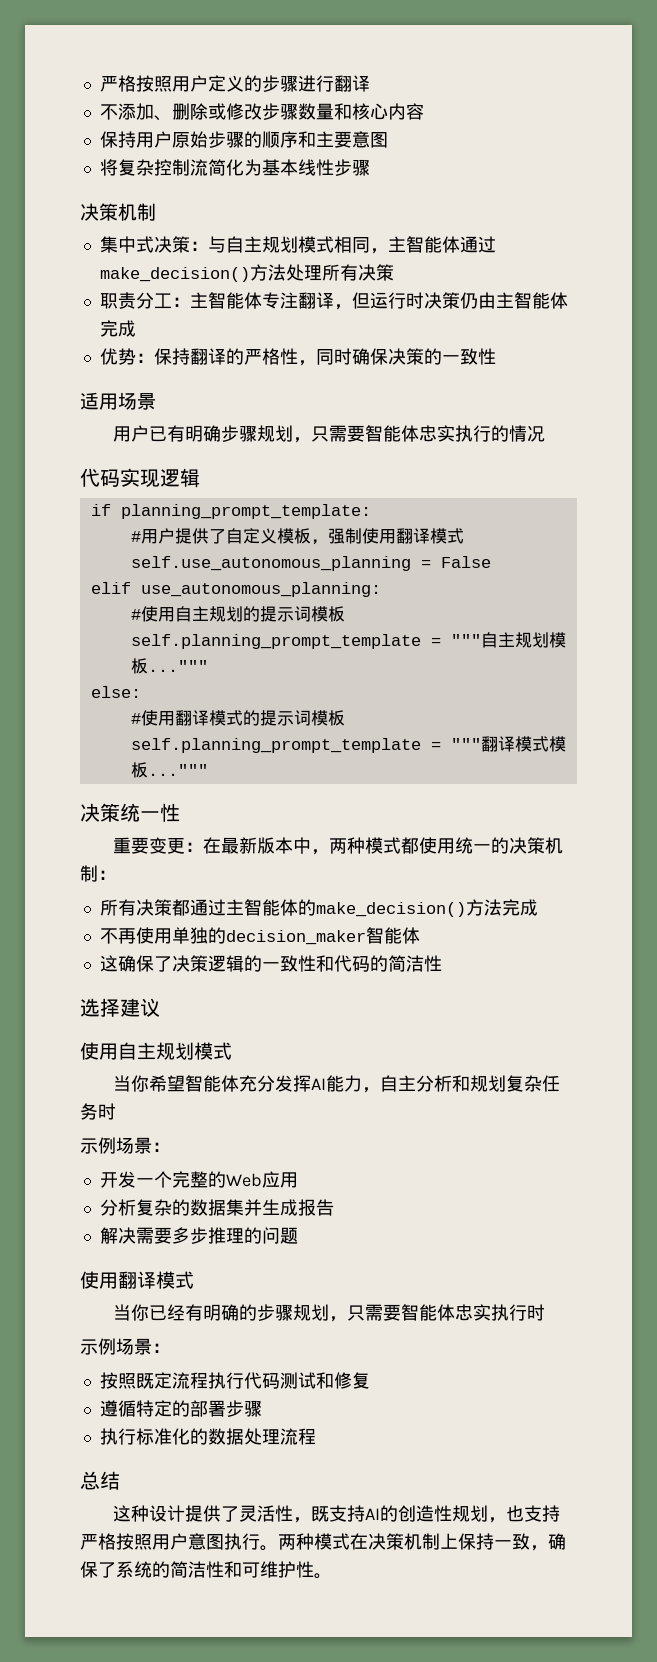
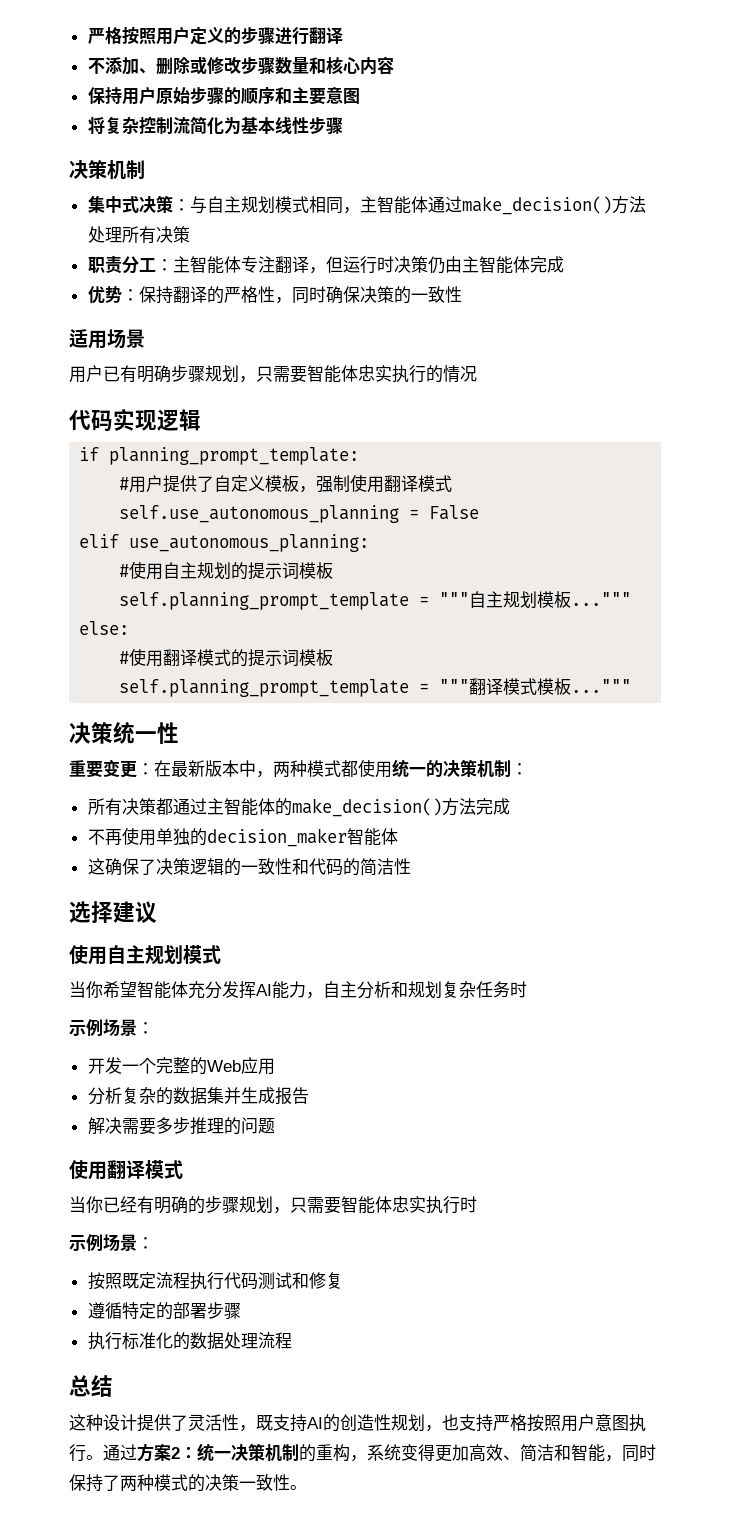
- 两种模式在决策机制上保持一致，确保了系统的简洁性和可维护性。
+ 通过方案2：统一决策机制的重构，系统变得更加高效、简洁和智能，同时保持了两种模式的决策一致性。

